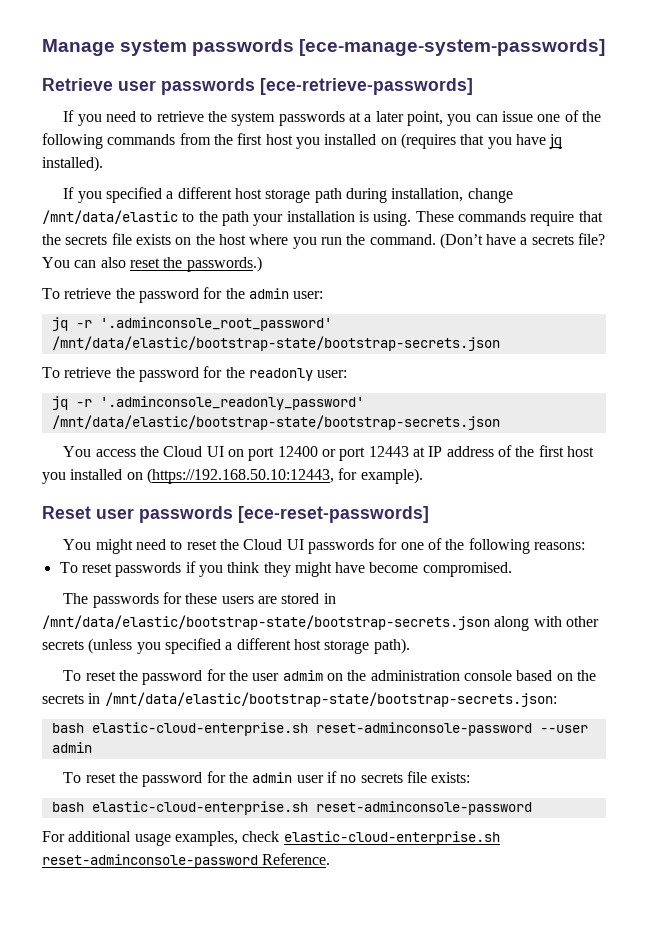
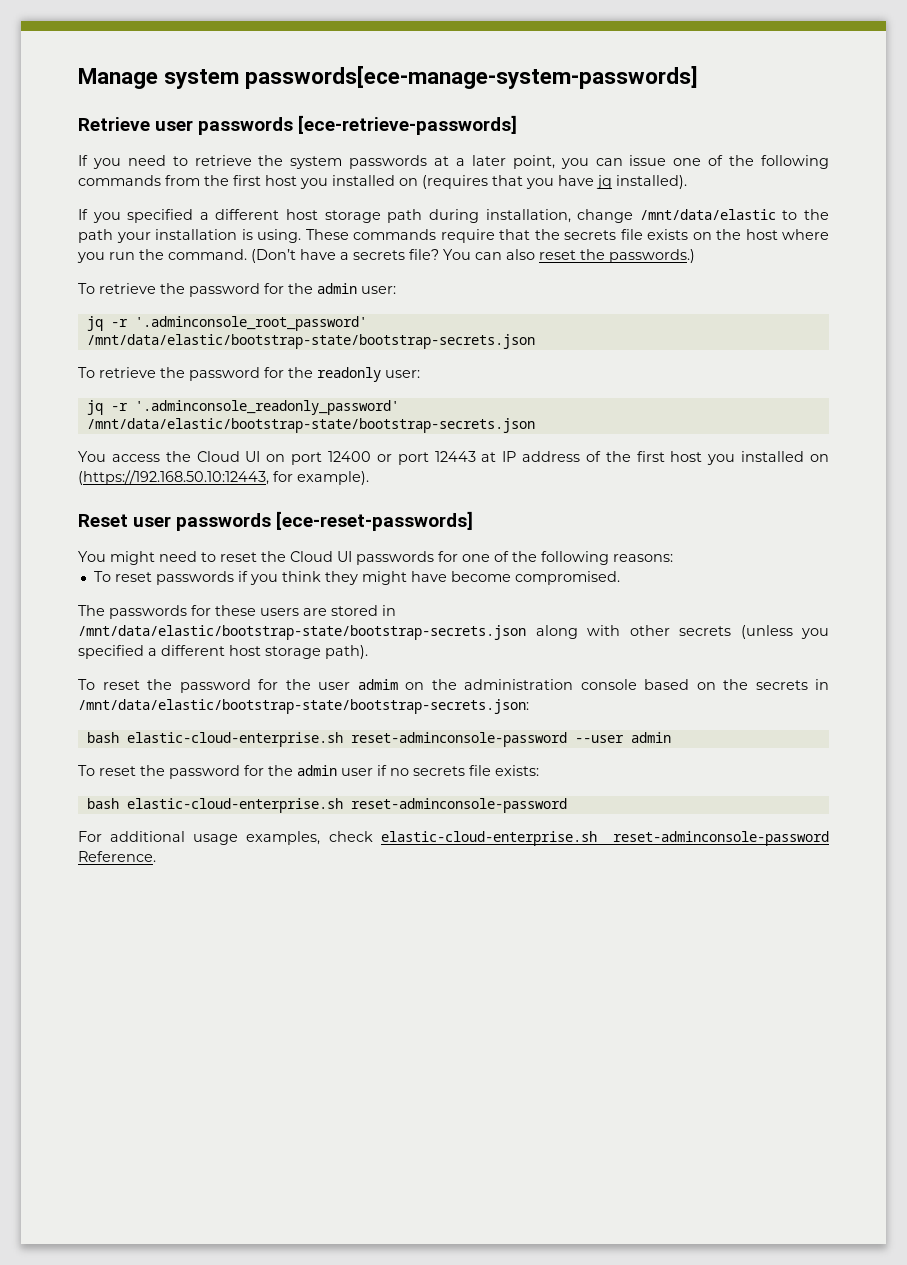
- Manage system passwords [ece-manage-system-passwords]
+ Manage system passwords[ece-manage-system-passwords]

